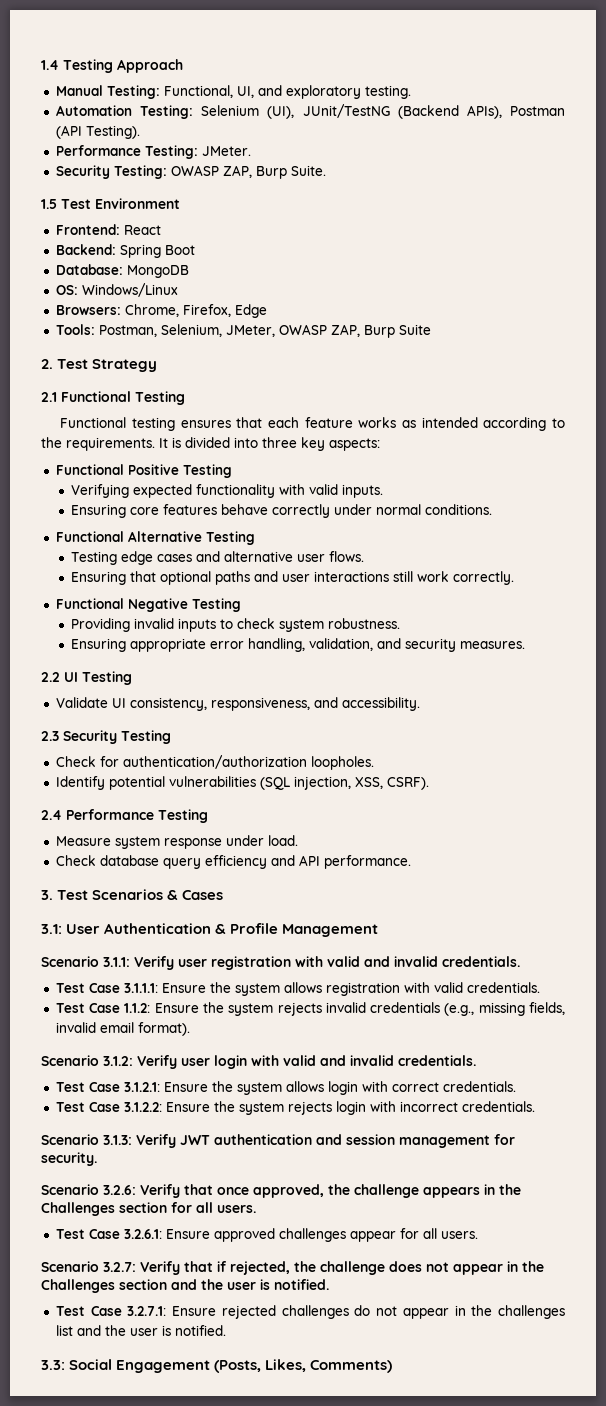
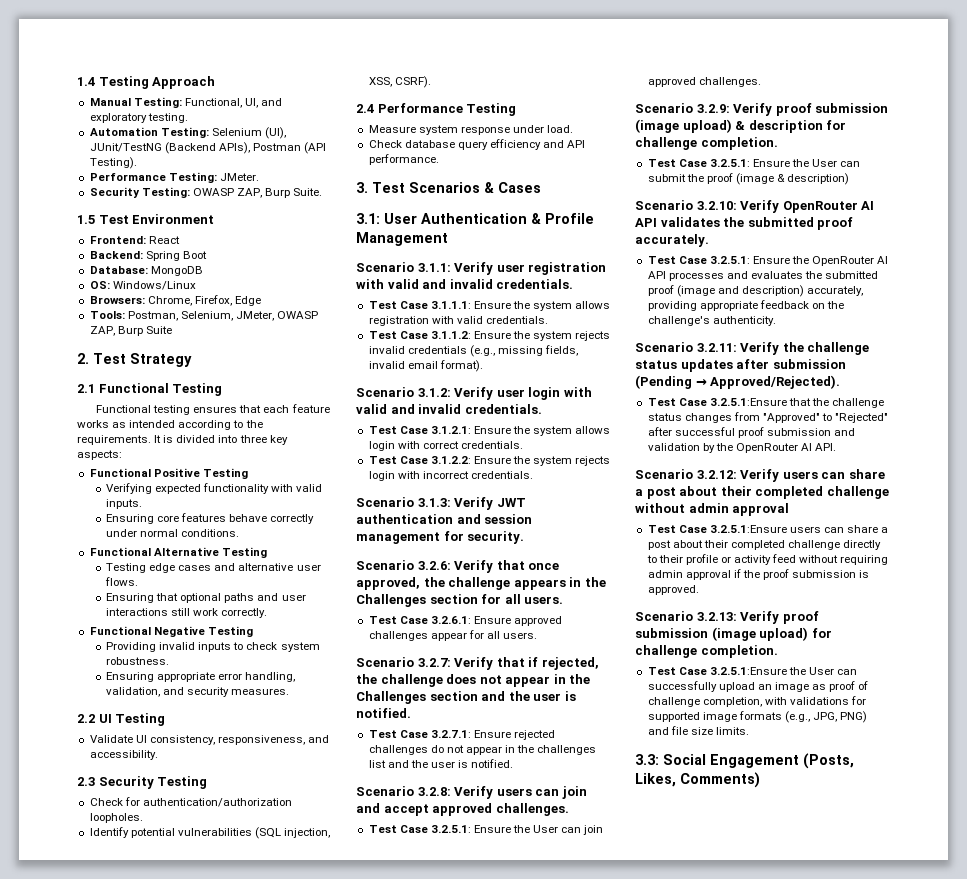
- Test Case 1.1.2: Ensure the system rejects invalid credentials (e.g., missing fields, invalid email format).
+ Test Case 3.1.1.2: Ensure the system rejects invalid credentials (e.g., missing fields, invalid email format).
+ Scenario 3.2.8: Verify users can join and accept approved challenges.
+ Test Case 3.2.5.1: Ensure the User can join approved challenges.
+ Scenario 3.2.9: Verify proof submission (image upload) & description for challenge completion.
+ Test Case 3.2.5.1: Ensure the User can submit the proof (image & description)
+ Scenario 3.2.10: Verify OpenRouter AI API validates the submitted proof accurately.
+ Test Case 3.2.5.1: Ensure the OpenRouter AI API processes and evaluates the submitted proof (image and description) accurately, providing appropriate feedback on the challenge's authenticity.
+ Scenario 3.2.11: Verify the challenge status updates after submission (Pending → Approved/Rejected).
+ Test Case 3.2.5.1:Ensure that the challenge status changes from "Approved" to "Rejected" after successful proof submission and validation by the OpenRouter AI API.
+ Scenario 3.2.12: Verify users can share a post about their completed challenge without admin approval
+ Test Case 3.2.5.1:Ensure users can share a post about their completed challenge directly to their profile or activity feed without requiring admin approval if the proof submission is approved.
+ Scenario 3.2.13: Verify proof submission (image upload) for challenge completion.
+ Test Case 3.2.5.1:Ensure the User can successfully upload an image as proof of challenge completion, with validations for supported image formats (e.g., JPG, PNG) and file size limits.

